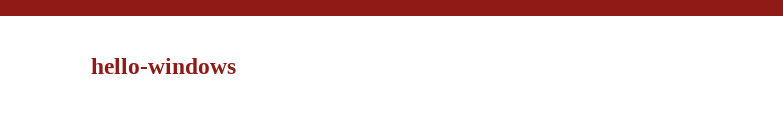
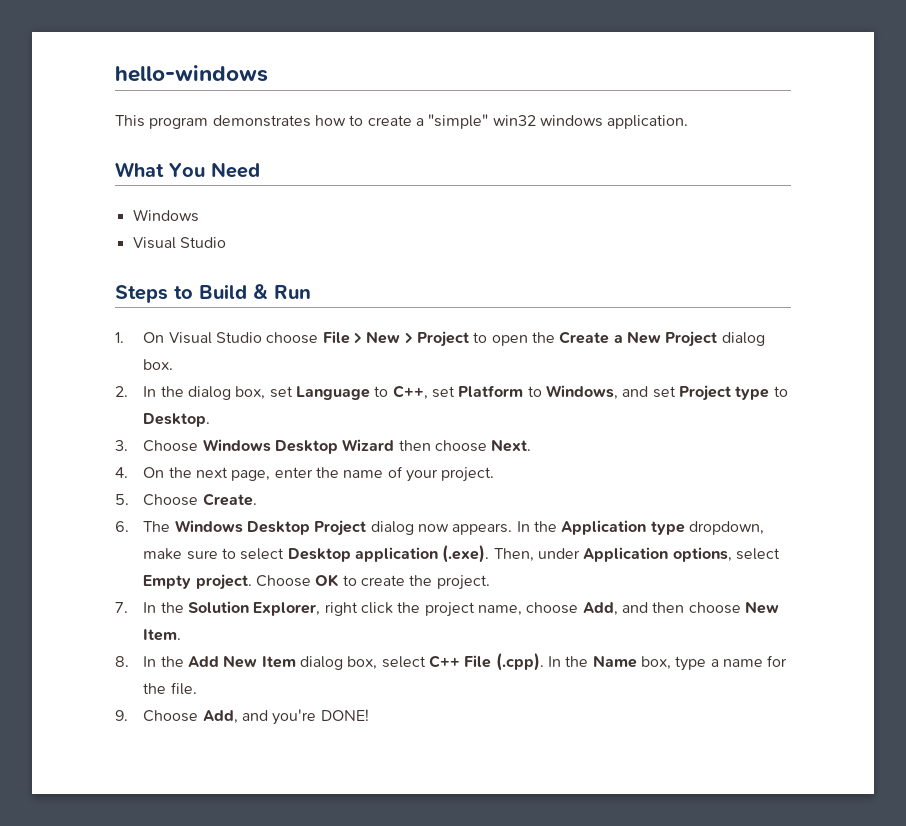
+ This program demonstrates how to create a "simple" win32 windows application.
+ What You Need
+ Windows
+ Visual Studio
+ Steps to Build & Run
+ 1. On Visual Studio choose File > New > Project to open the Create a New Project dialog box.
+ 2. In the dialog box, set Language to C++, set Platform to Windows, and set Project type to Desktop.
+ 3. Choose Windows Desktop Wizard then choose Next.
+ 4. On the next page, enter the name of your project.
+ 5. Choose Create.
+ 6. The Windows Desktop Project dialog now appears. In the Application type dropdown, make sure to select Desktop application (.exe). Then, under Application options, select Empty project. Choose OK to create the project.
+ 7. In the Solution Explorer, right click the project name, choose Add, and then choose New Item.
+ 8. In the Add New Item dialog box, select C++ File (.cpp). In the Name box, type a name for the file.
+ 9. Choose Add, and you're DONE!

